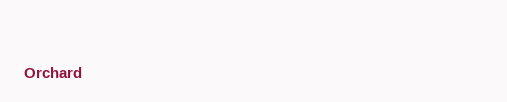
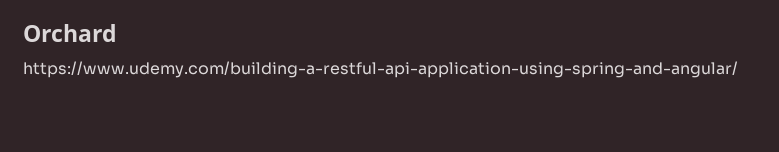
+ https://www.udemy.com/building-a-restful-api-application-using-spring-and-angular/

